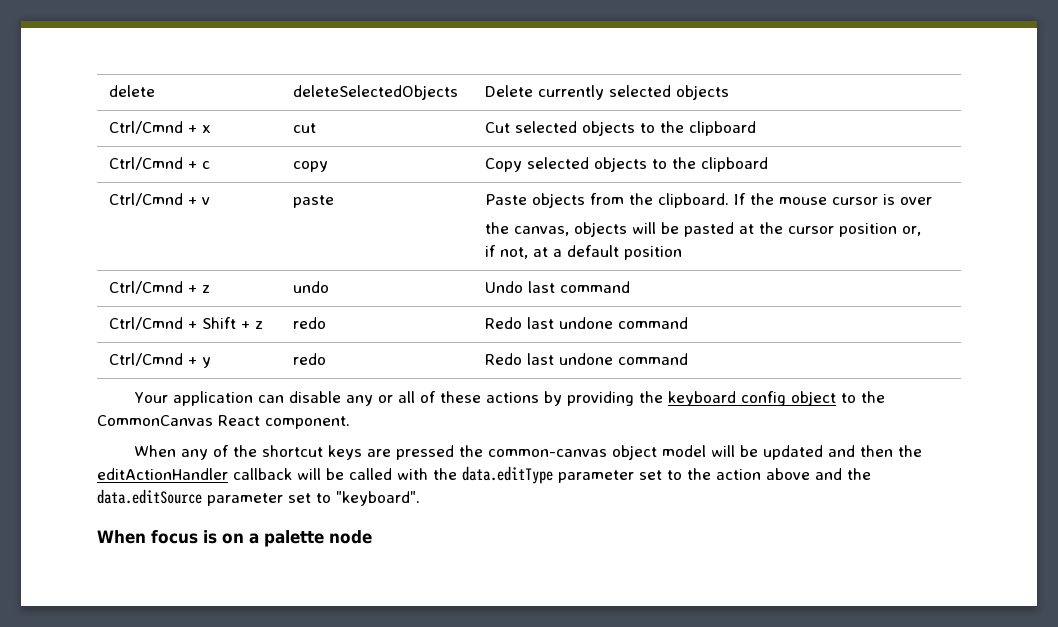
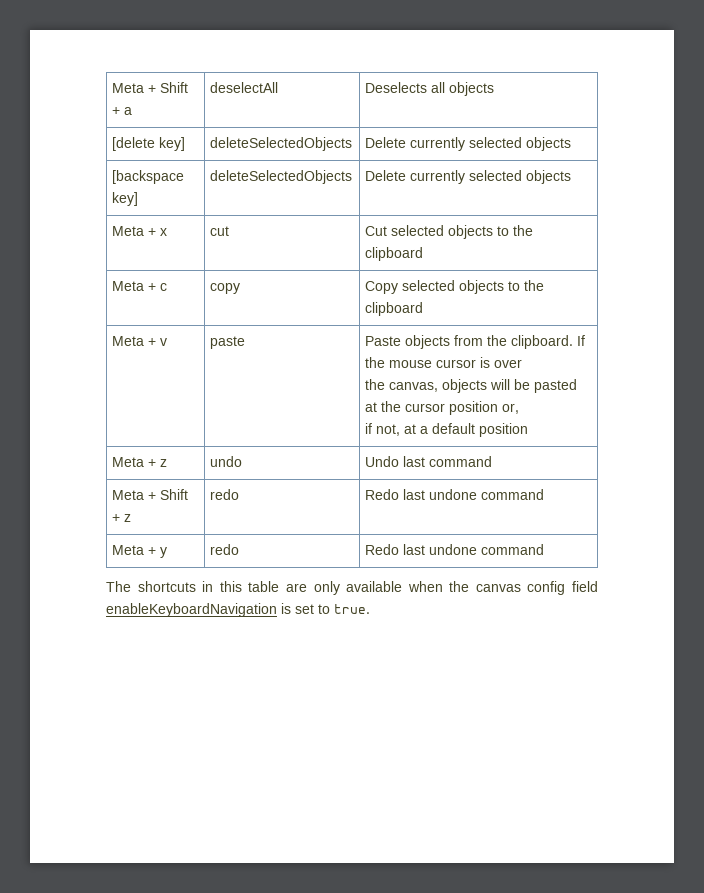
- delete | deleteSelectedObjects | Delete currently selected objects
- Ctrl/Cmnd + x | cut | Cut selected objects to the clipboard
+ Meta + Shift + a | deselectAll | Deselects all objects
+ [delete key] | deleteSelectedObjects | Delete currently selected objects
+ [backspace key] | deleteSelectedObjects | Delete currently selected objects
+ Meta + x | cut | Cut selected objects to the clipboard
- Ctrl/Cmnd + c | copy | Copy selected objects to the clipboard
+ Meta + c | copy | Copy selected objects to the clipboard
- Ctrl/Cmnd + v | paste | Paste objects from the clipboard. If the mouse cursor is over
+ Meta + v | paste | Paste objects from the clipboard. If the mouse cursor is over
- Ctrl/Cmnd + z | undo | Undo last command
+ Meta + z | undo | Undo last command
- Ctrl/Cmnd + Shift + z | redo | Redo last undone command
+ Meta + Shift + z | redo | Redo last undone command
- Ctrl/Cmnd + y | redo | Redo last undone command
+ Meta + y | redo | Redo last undone command
- Your application can disable any or all of these actions by providing the keyboard config object to the CommonCanvas React component.
- When any of the shortcut keys are pressed the common-canvas object model will be updated and then the editActionHandler callback will be called with the data.editType parameter set to the action above and the data.editSource parameter set to "keyboard".
- When focus is on a palette node
+ The shortcuts in this table are only available when the canvas config field enableKeyboardNavigation is set to true.

